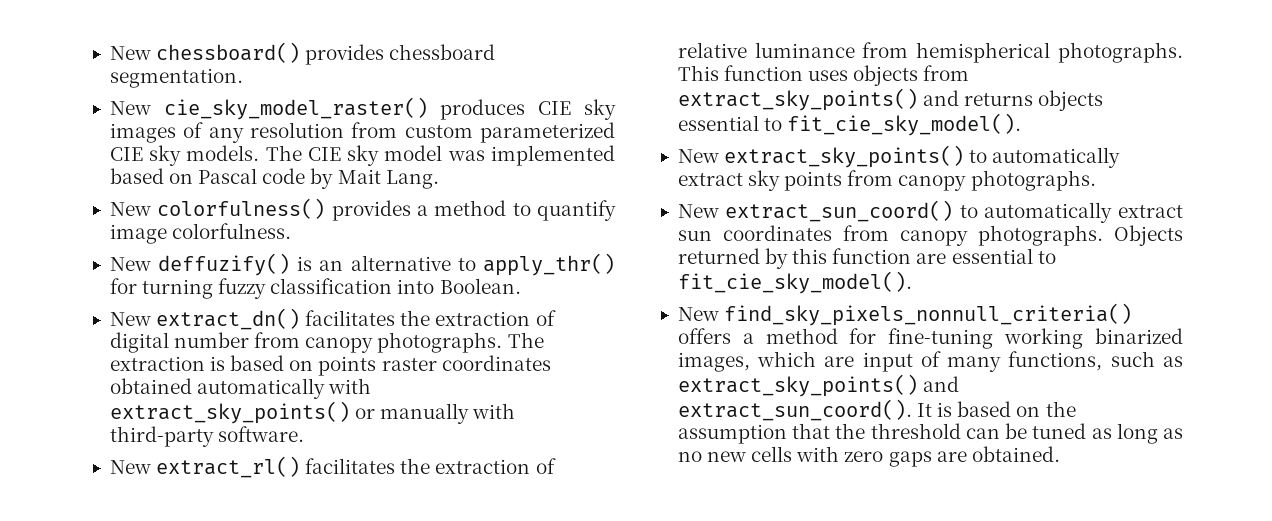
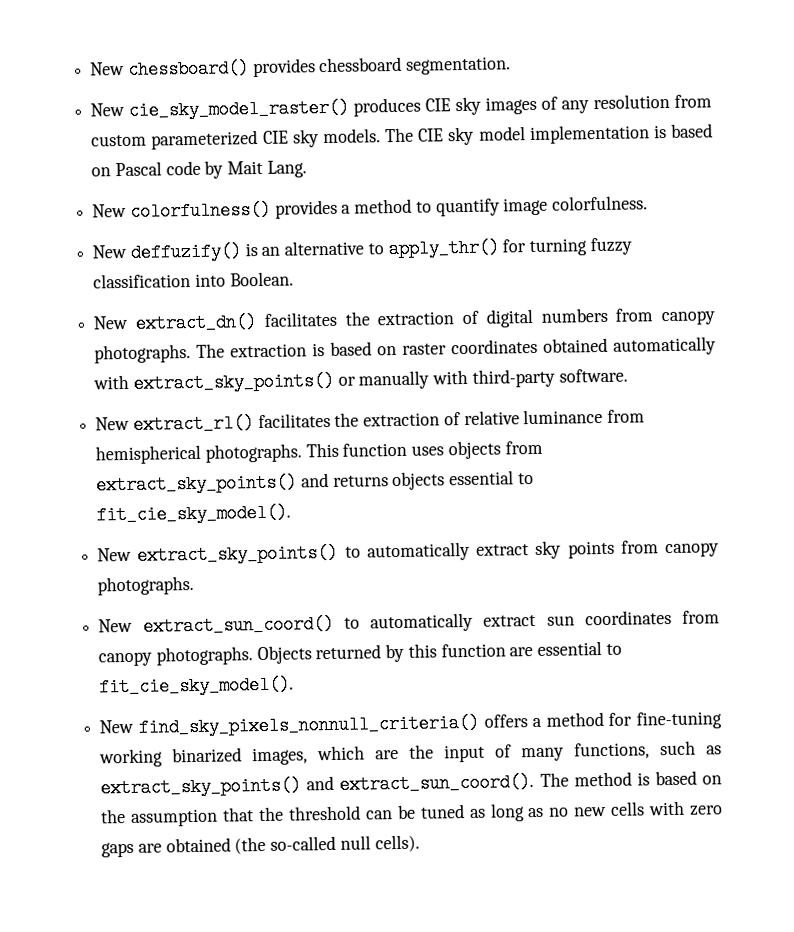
- The CIE sky model was implemented based on Pascal code by Mait Lang.
+ The CIE sky model implementation is based on Pascal code by Mait Lang.
- New extract_dn() facilitates the extraction of digital number from canopy photographs.
+ New extract_dn() facilitates the extraction of digital numbers from canopy photographs.
- The extraction is based on points raster coordinates obtained automatically with extract_sky_points() or manually with third-party software.
+ The extraction is based on raster coordinates obtained automatically with extract_sky_points() or manually with third-party software.
- New find_sky_pixels_nonnull_criteria() offers a method for fine-tuning working binarized images, which are input of many functions, such as extract_sky_points() and extract_sun_coord().
+ New find_sky_pixels_nonnull_criteria() offers a method for fine-tuning working binarized images, which are the input of many functions, such as extract_sky_points() and extract_sun_coord().
- It is based on the assumption that the threshold can be tuned as long as no new cells with zero gaps are obtained.
+ The method is based on the assumption that the threshold can be tuned as long as no new cells with zero gaps are obtained (the so-called null cells).

